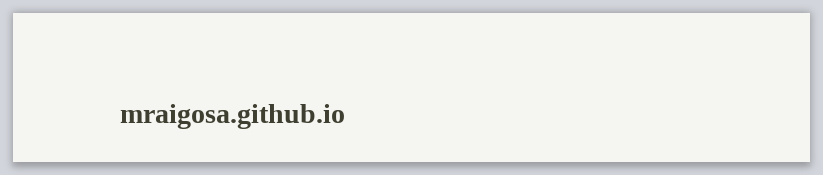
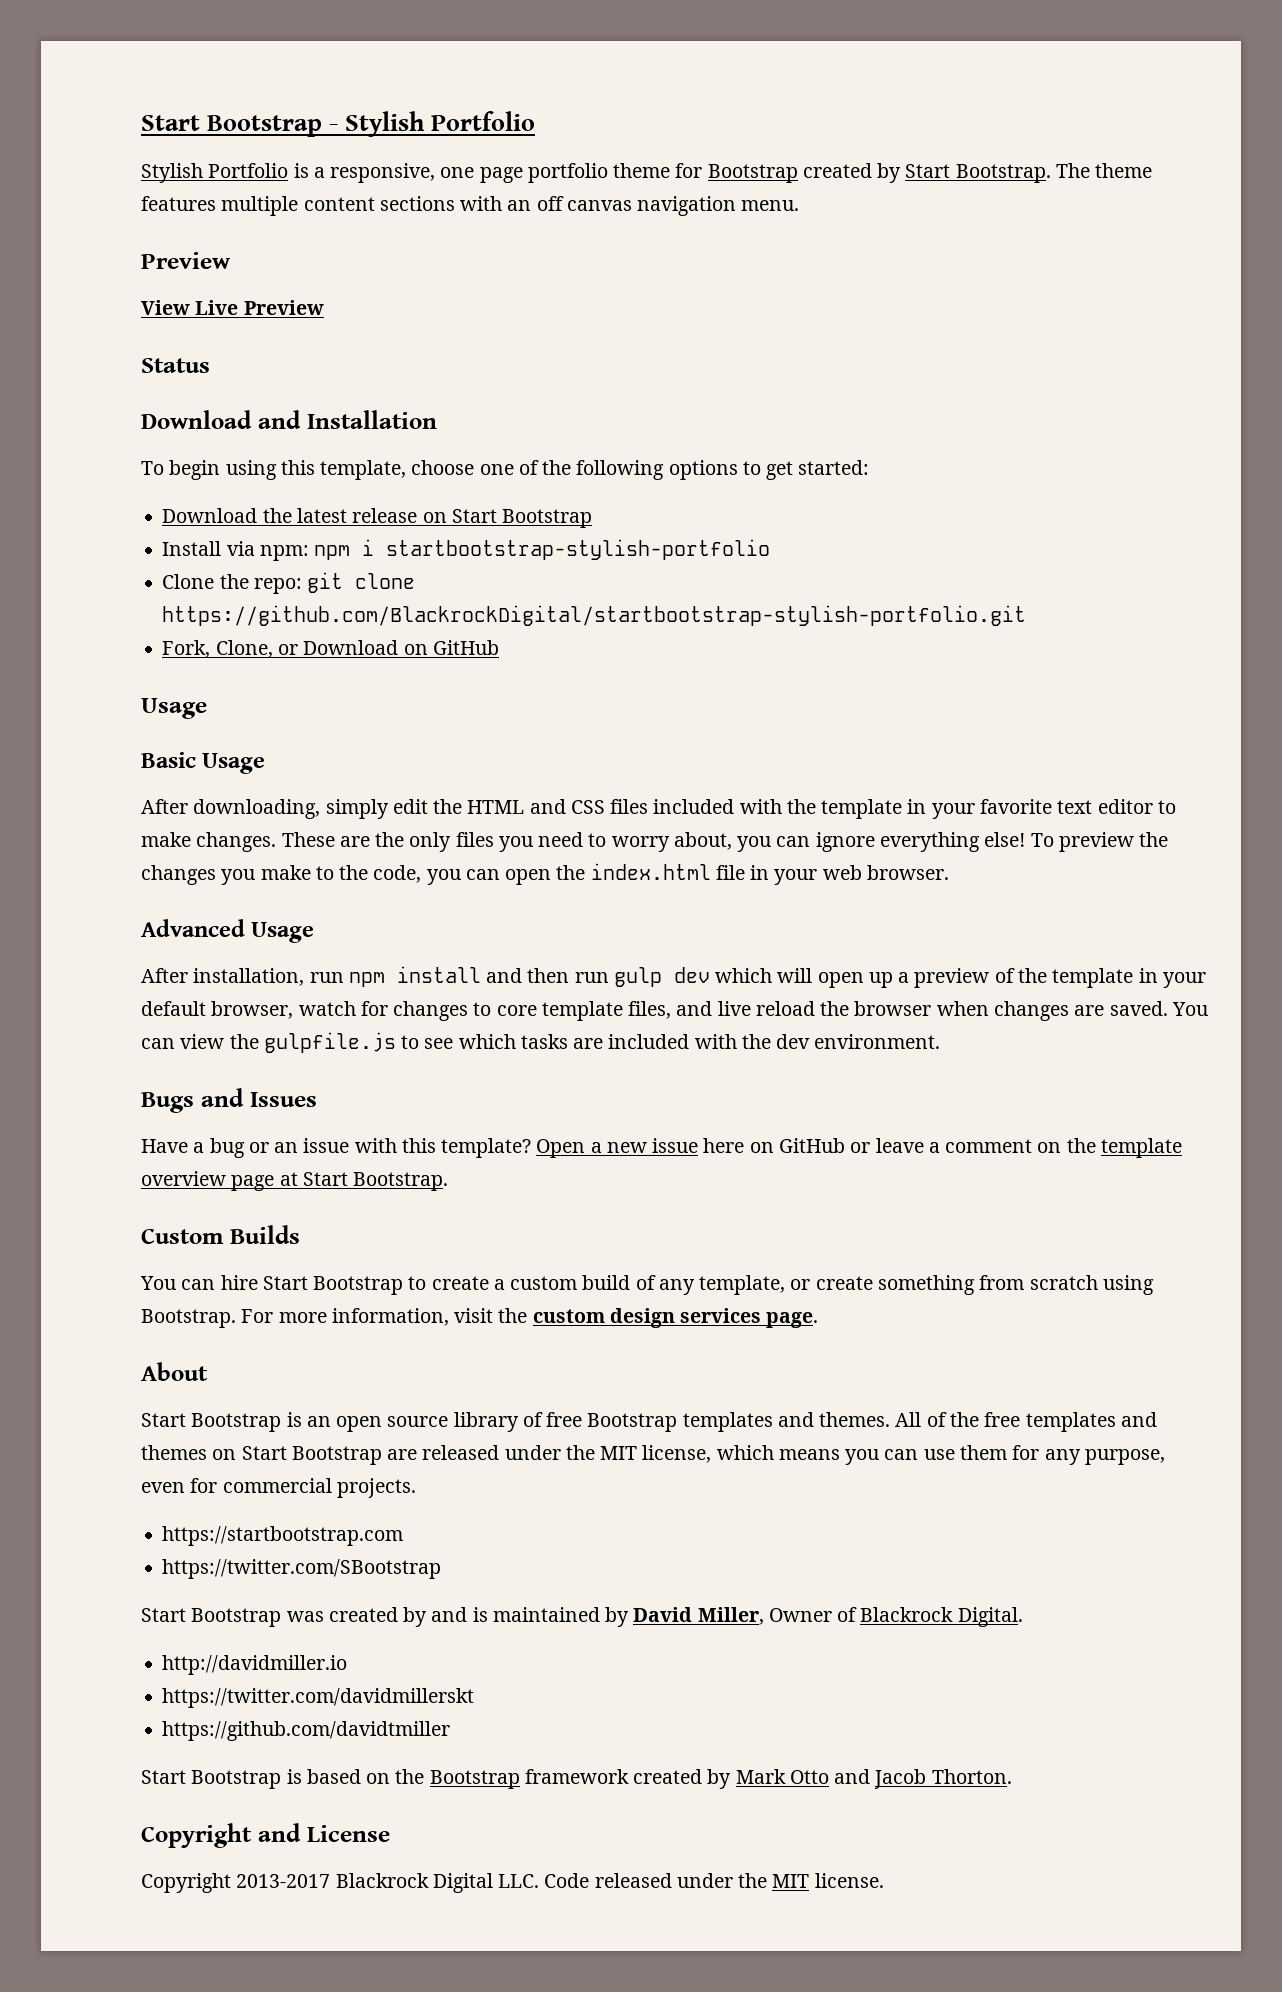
- mraigosa.github.io
+ Start Bootstrap - Stylish Portfolio
+ Stylish Portfolio is a responsive, one page portfolio theme for Bootstrap created by Start Bootstrap. The theme features multiple content sections with an off canvas navigation menu.
+ Preview
+ View Live Preview
+ Status
+ Download and Installation
+ To begin using this template, choose one of the following options to get started:
+ Download the latest release on Start Bootstrap
+ Install via npm: npm i startbootstrap-stylish-portfolio
+ Clone the repo: git clone https://github.com/BlackrockDigital/startbootstrap-stylish-portfolio.git
+ Fork, Clone, or Download on GitHub
+ Usage
+ Basic Usage
+ After downloading, simply edit the HTML and CSS files included with the template in your favorite text editor to make changes. These are the only files you need to worry about, you can ignore everything else! To preview the changes you make to the code, you can open the index.html file in your web browser.
+ Advanced Usage
+ After installation, run npm install and then run gulp dev which will open up a preview of the template in your default browser, watch for changes to core template files, and live reload the browser when changes are saved. You can view the gulpfile.js to see which tasks are included with the dev environment.
+ Bugs and Issues
+ Have a bug or an issue with this template? Open a new issue here on GitHub or leave a comment on the template overview page at Start Bootstrap.
+ Custom Builds
+ You can hire Start Bootstrap to create a custom build of any template, or create something from scratch using Bootstrap. For more information, visit the custom design services page.
+ About
+ Start Bootstrap is an open source library of free Bootstrap templates and themes. All of the free templates and themes on Start Bootstrap are released under the MIT license, which means you can use them for any purpose, even for commercial projects.
+ https://startbootstrap.com
+ https://twitter.com/SBootstrap
+ Start Bootstrap was created by and is maintained by David Miller, Owner of Blackrock Digital.
+ http://davidmiller.io
+ https://twitter.com/davidmillerskt
+ https://github.com/davidtmiller
+ Start Bootstrap is based on the Bootstrap framework created by Mark Otto and Jacob Thorton.
+ Copyright and License
+ Copyright 2013-2017 Blackrock Digital LLC. Code released under the MIT license.

